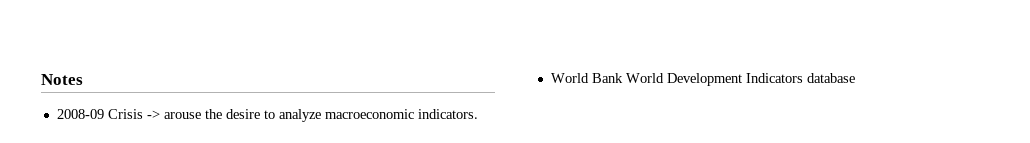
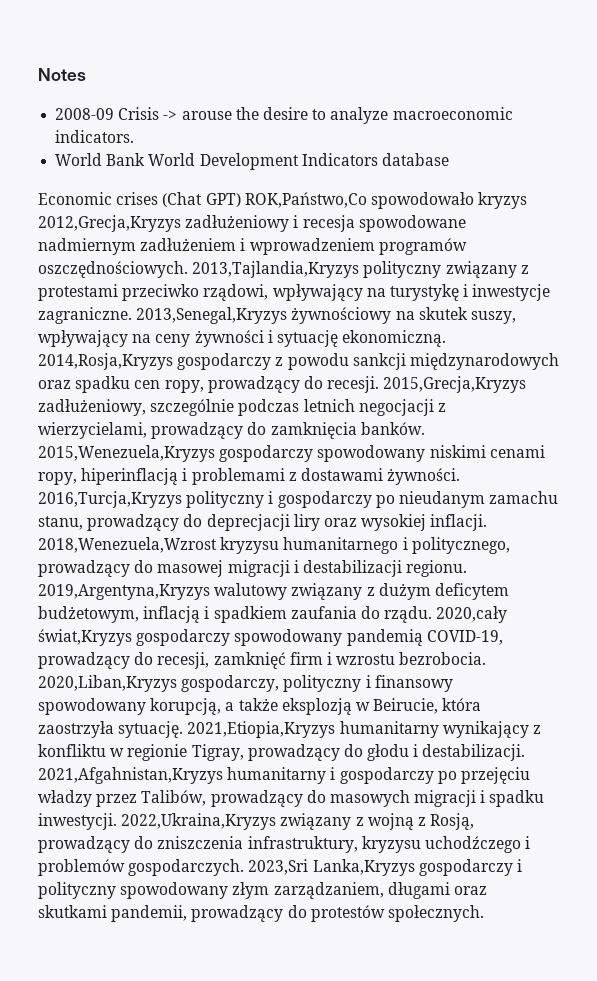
+ Economic crises (Chat GPT) ROK,Państwo,Co spowodowało kryzys 2012,Grecja,Kryzys zadłużeniowy i recesja spowodowane nadmiernym zadłużeniem i wprowadzeniem programów oszczędnościowych. 2013,Tajlandia,Kryzys polityczny związany z protestami przeciwko rządowi, wpływający na turystykę i inwestycje zagraniczne. 2013,Senegal,Kryzys żywnościowy na skutek suszy, wpływający na ceny żywności i sytuację ekonomiczną. 2014,Rosja,Kryzys gospodarczy z powodu sankcji międzynarodowych oraz spadku cen ropy, prowadzący do recesji. 2015,Grecja,Kryzys zadłużeniowy, szczególnie podczas letnich negocjacji z wierzycielami, prowadzący do zamknięcia banków. 2015,Wenezuela,Kryzys gospodarczy spowodowany niskimi cenami ropy, hiperinflacją i problemami z dostawami żywności. 2016,Turcja,Kryzys polityczny i gospodarczy po nieudanym zamachu stanu, prowadzący do deprecjacji liry oraz wysokiej inflacji. 2018,Wenezuela,Wzrost kryzysu humanitarnego i politycznego, prowadzący do masowej migracji i destabilizacji regionu. 2019,Argentyna,Kryzys walutowy związany z dużym deficytem budżetowym, inflacją i spadkiem zaufania do rządu. 2020,cały świat,Kryzys gospodarczy spowodowany pandemią COVID-19, prowadzący do recesji, zamknięć firm i wzrostu bezrobocia. 2020,Liban,Kryzys gospodarczy, polityczny i finansowy spowodowany korupcją, a także eksplozją w Beirucie, która zaostrzyła sytuację. 2021,Etiopia,Kryzys humanitarny wynikający z konfliktu w regionie Tigray, prowadzący do głodu i destabilizacji. 2021,Afgahnistan,Kryzys humanitarny i gospodarczy po przejęciu władzy przez Talibów, prowadzący do masowych migracji i spadku inwestycji. 2022,Ukraina,Kryzys związany z wojną z Rosją, prowadzący do zniszczenia infrastruktury, kryzysu uchodźczego i problemów gospodarczych. 2023,Sri Lanka,Kryzys gospodarczy i polityczny spowodowany złym zarządzaniem, długami oraz skutkami pandemii, prowadzący do protestów społecznych.

